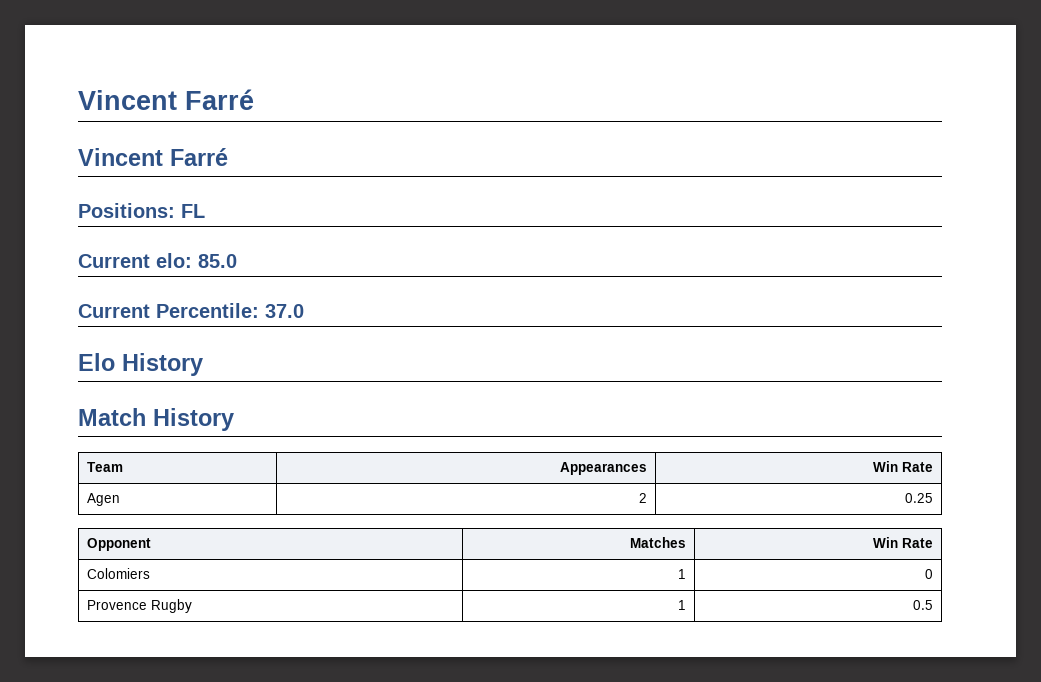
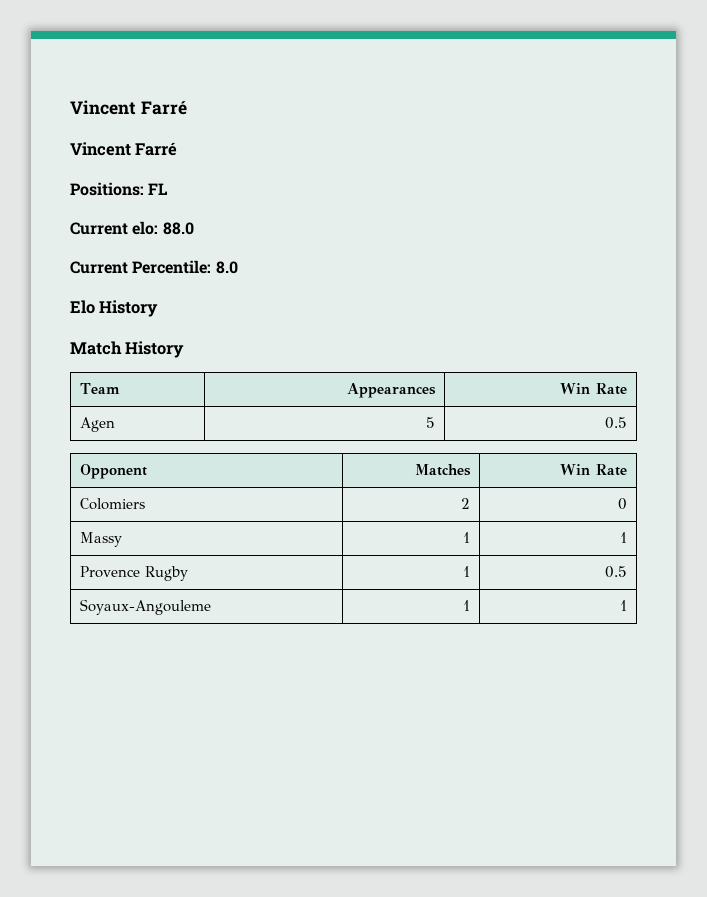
- Current elo: 85.0
+ Current elo: 88.0
- Current Percentile: 37.0
+ Current Percentile: 8.0
- Agen | 2 | 0.25
+ Agen | 5 | 0.5
- Colomiers | 1 | 0
+ Colomiers | 2 | 0
+ Massy | 1 | 1
+ Soyaux-Angouleme | 1 | 1

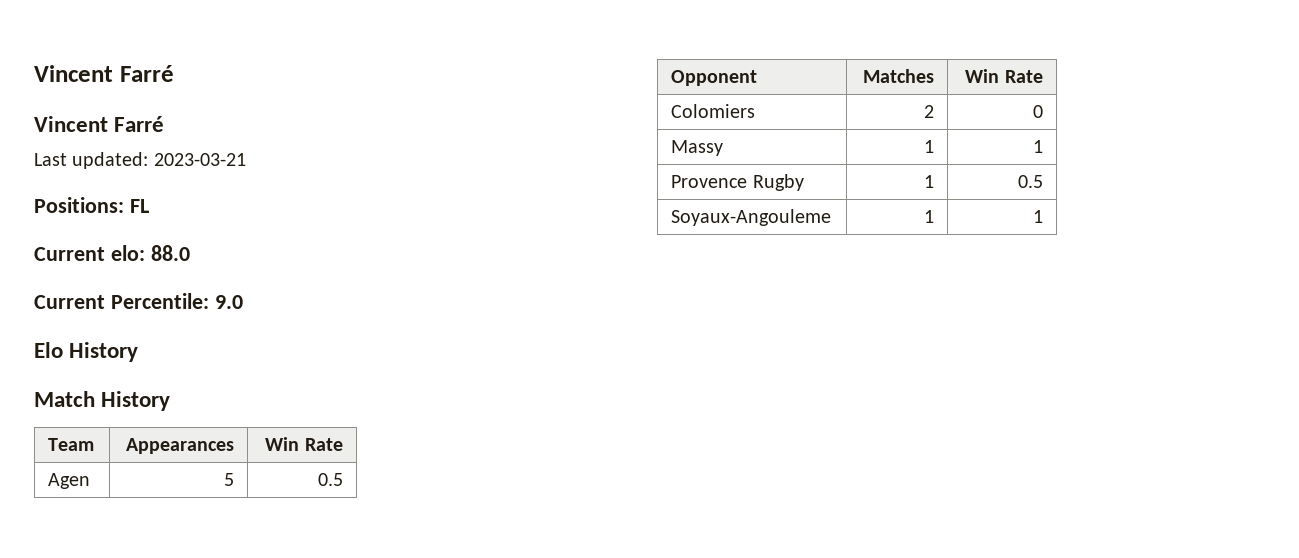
+ Last updated: 2023-03-21
- Current Percentile: 8.0
+ Current Percentile: 9.0

